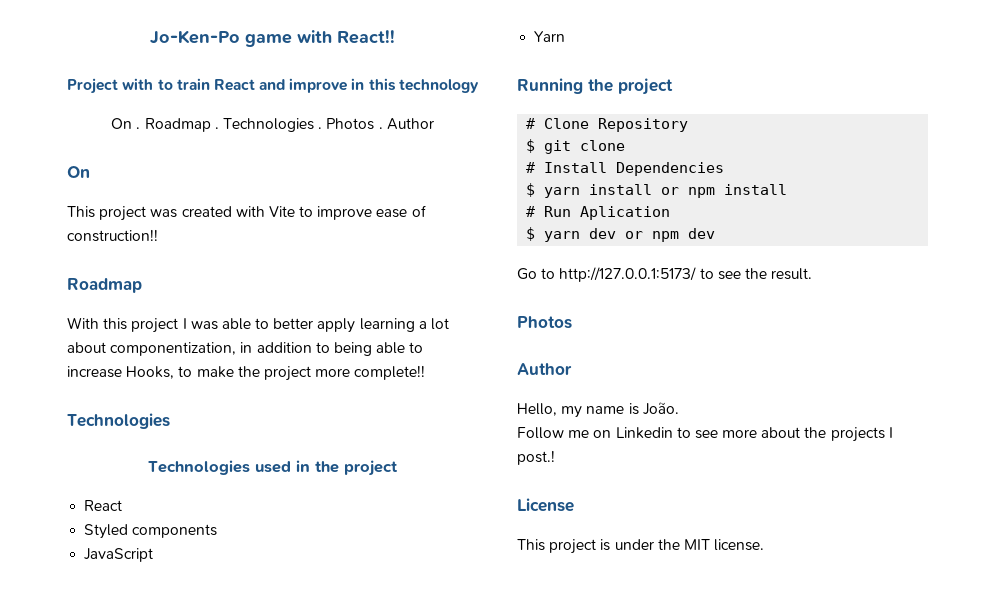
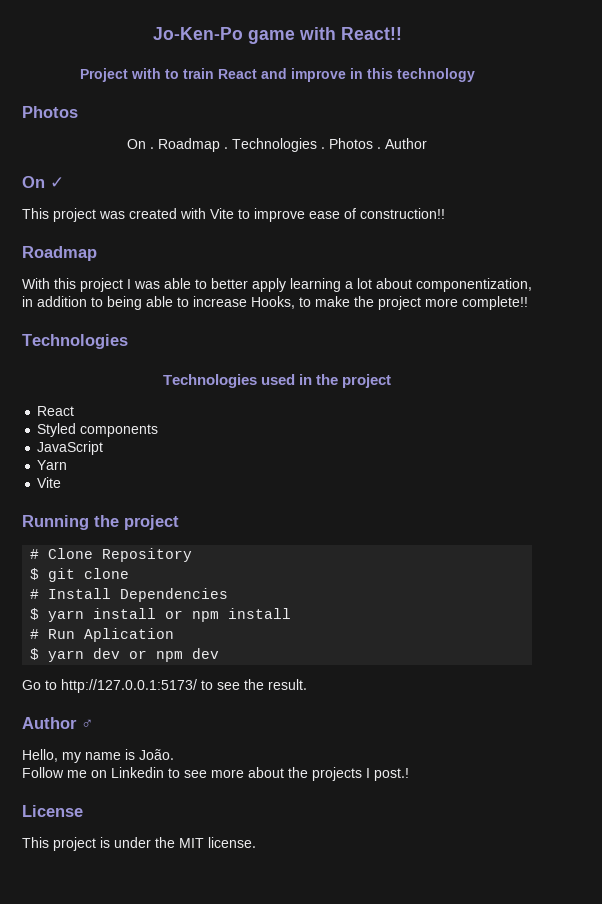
  Project with to train React and improve in this technology
+ Photos
  Photos . Author
- On
+ On ✓
  Yarn
+ Vite
  Go to http://127.0.0.1:5173/ to see the result.
- Photos
- Author
+ Author ♂

